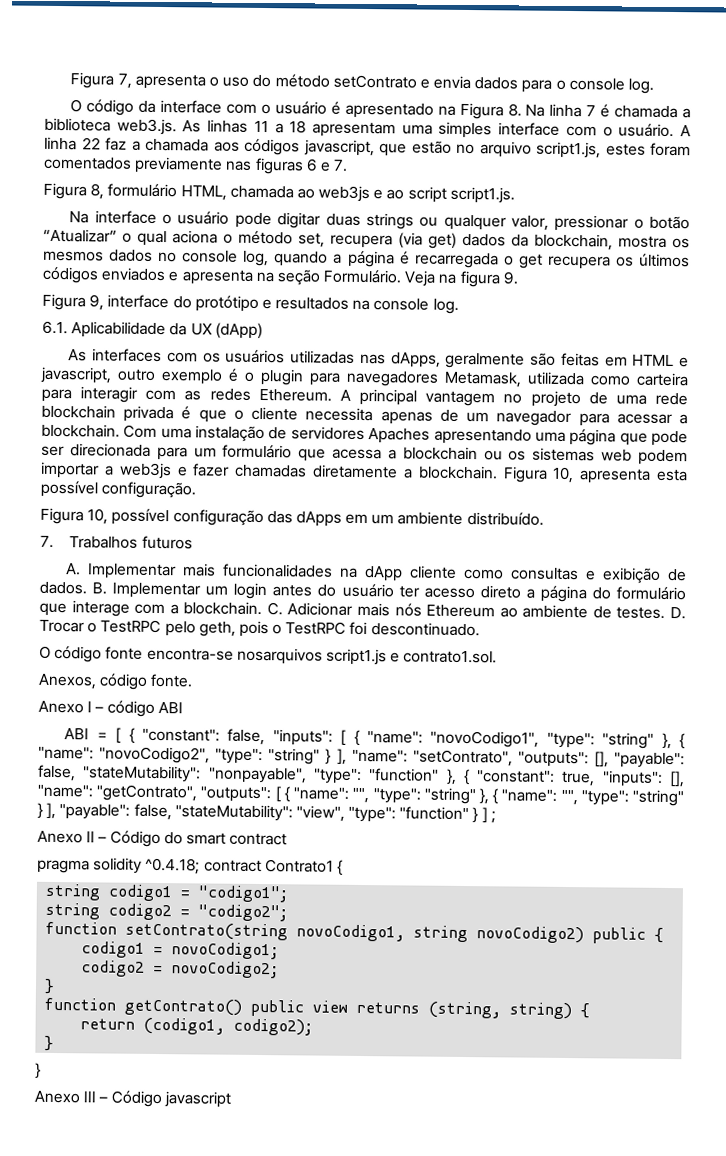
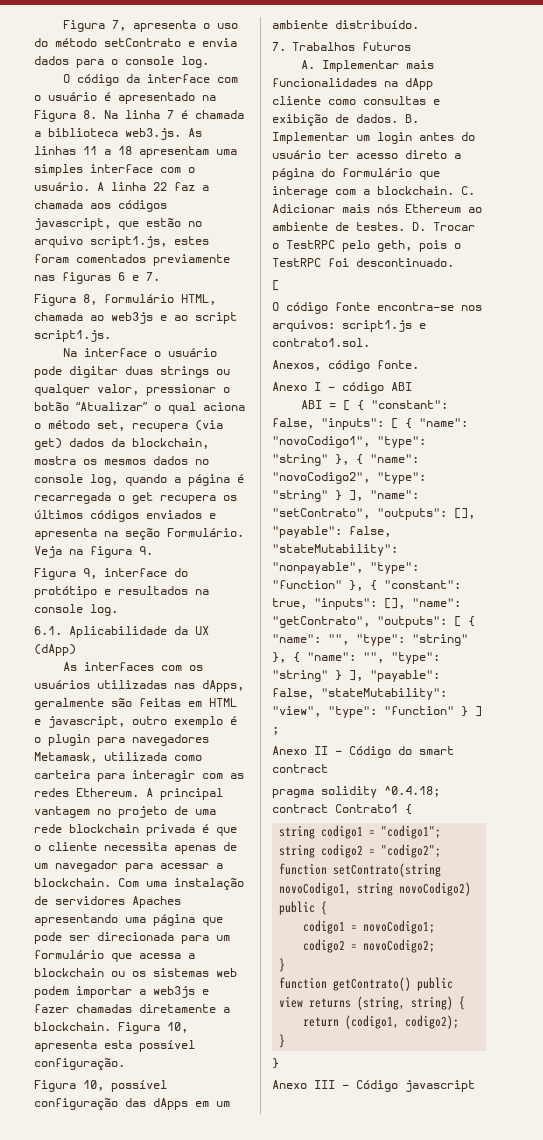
  D. Trocar o TestRPC pelo geth, pois o TestRPC foi descontinuado.
+ [
- O código fonte encontra-se nosarquivos script1.js e contrato1.sol.
+ O código fonte encontra-se nos arquivos: script1.js e contrato1.sol.

